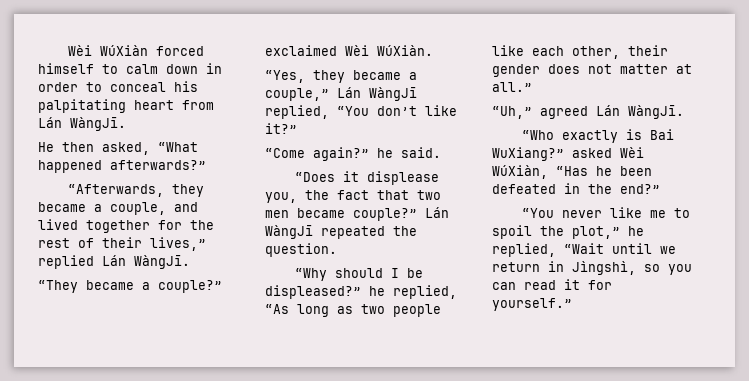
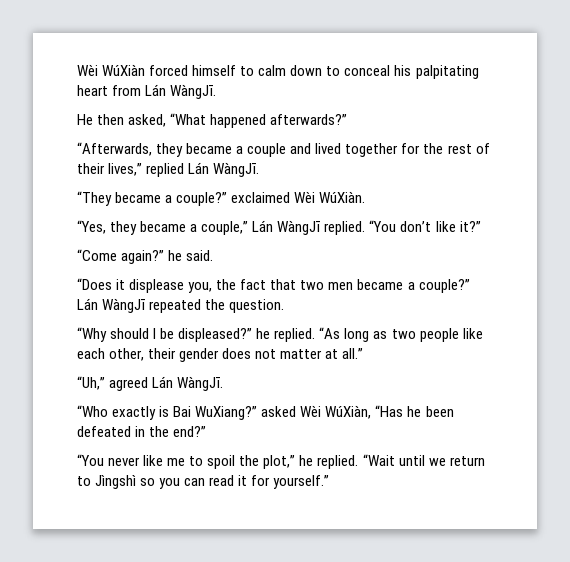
- Wèi WúXiàn forced himself to calm down in order to conceal his palpitating heart from Lán WàngJī.
+ Wèi WúXiàn forced himself to calm down to conceal his palpitating heart from Lán WàngJī.
- “Afterwards, they became a couple, and lived together for the rest of their lives,” replied Lán WàngJī.
+ “Afterwards, they became a couple and lived together for the rest of their lives,” replied Lán WàngJī.
- “Yes, they became a couple,” Lán WàngJī replied, “You don’t like it?”
+ “Yes, they became a couple,” Lán WàngJī replied. “You don’t like it?”
- “Does it displease you, the fact that two men became couple?”
+ “Does it displease you, the fact that two men became a couple?”
- “Why should I be displeased?” he replied, “As long as two people like each other, their gender does not matter at all.”
+ “Why should I be displeased?” he replied. “As long as two people like each other, their gender does not matter at all.”
- “You never like me to spoil the plot,” he replied, “Wait until we return in Jìngshì, so you can read it for yourself.”
+ “You never like me to spoil the plot,” he replied. “Wait until we return to Jìngshì so you can read it for yourself.”

